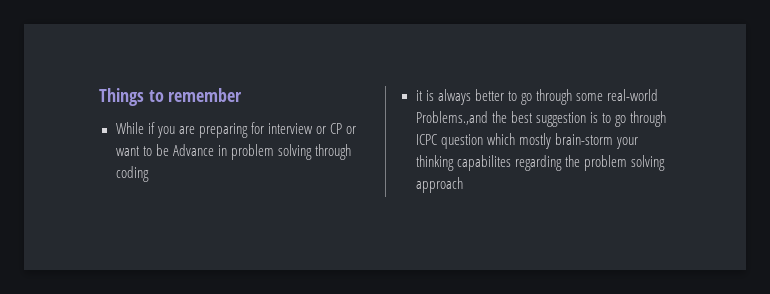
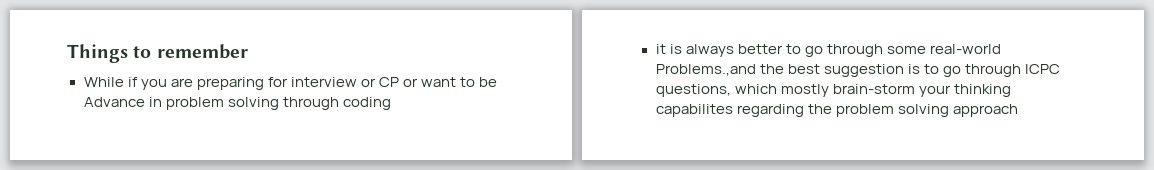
- it is always better to go through some real-world Problems.,and the best suggestion is to go through ICPC question which mostly brain-storm your thinking capabilites regarding the problem solving approach
+ it is always better to go through some real-world Problems.,and the best suggestion is to go through ICPC questions, which mostly brain-storm your thinking capabilites regarding the problem solving approach

